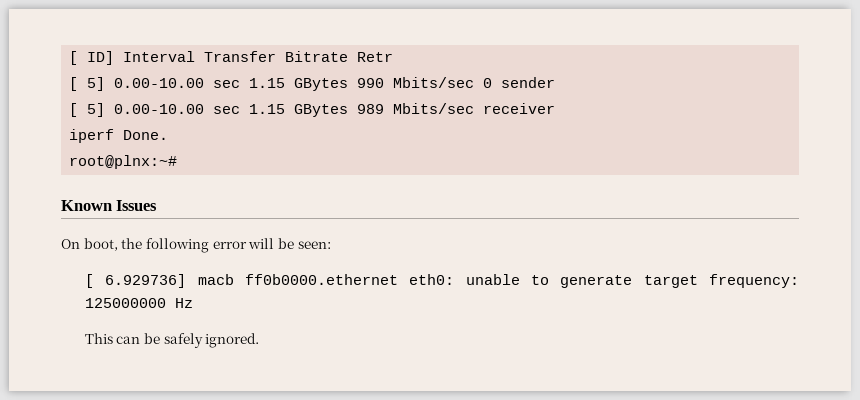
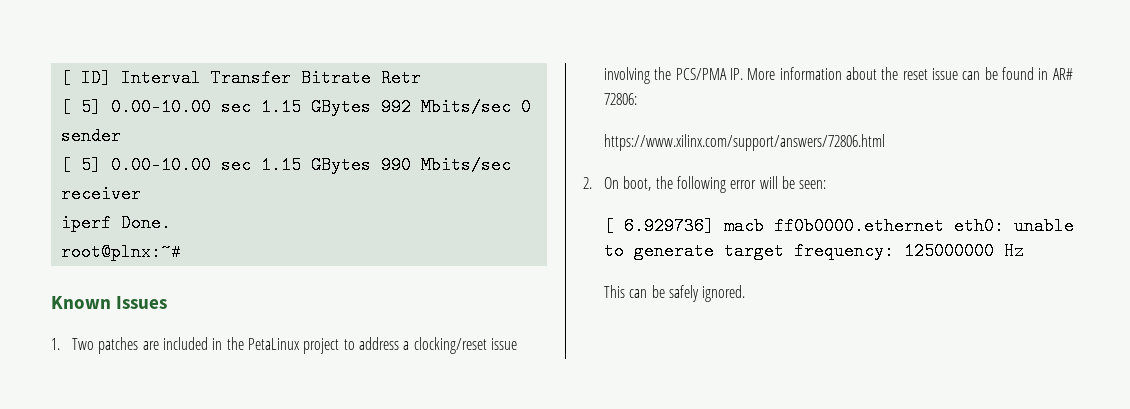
- [ 5] 0.00-10.00 sec 1.15 GBytes 990 Mbits/sec 0 sender
+ [ 5] 0.00-10.00 sec 1.15 GBytes 992 Mbits/sec 0 sender
- [ 5] 0.00-10.00 sec 1.15 GBytes 989 Mbits/sec receiver
+ [ 5] 0.00-10.00 sec 1.15 GBytes 990 Mbits/sec receiver
- On boot, the following error will be seen:
+ 1. Two patches are included in the PetaLinux project to address a clocking/reset issue involving the PCS/PMA IP. More information about the reset issue can be found in AR# 72806:
+ https://www.xilinx.com/support/answers/72806.html
+ 2. On boot, the following error will be seen:

